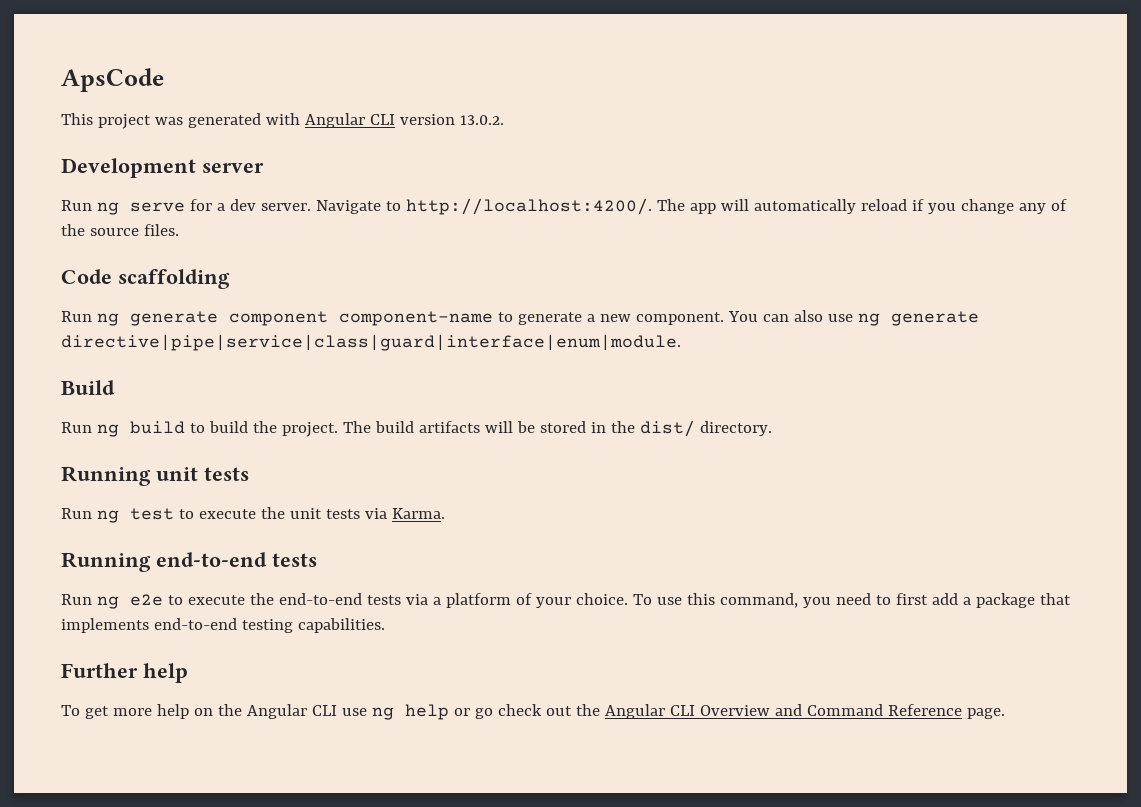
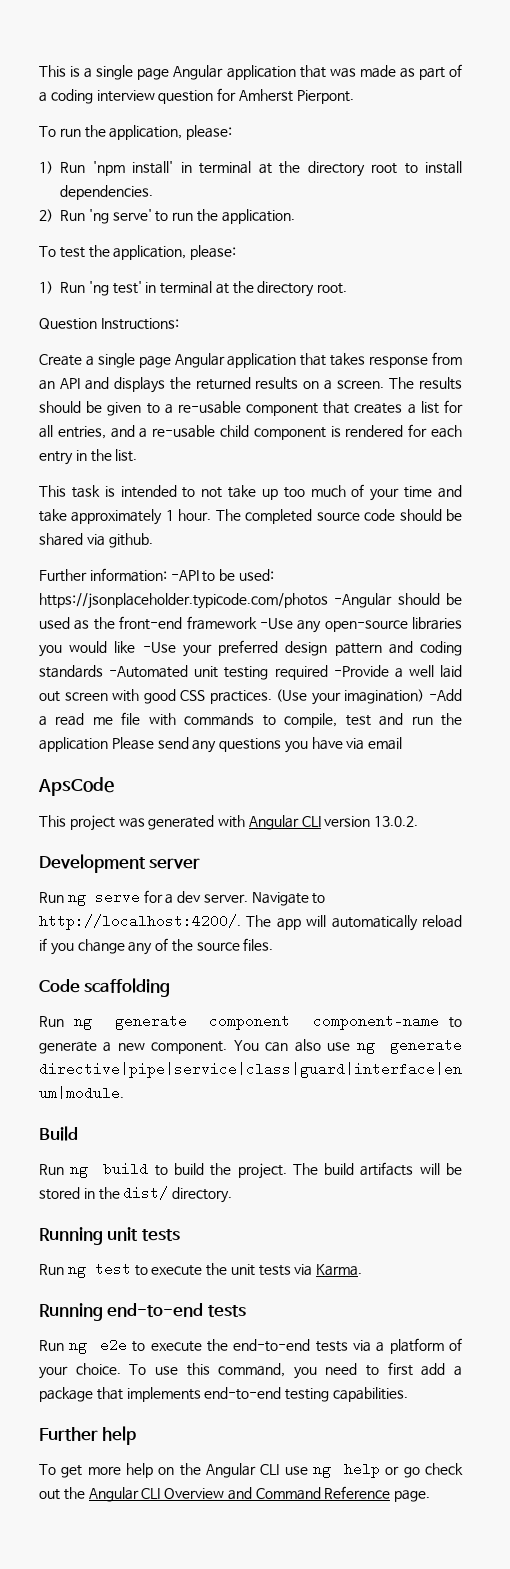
+ This is a single page Angular application that was made as part of a coding interview question for Amherst Pierpont.
+ To run the application, please:
+ 1) Run 'npm install' in terminal at the directory root to install dependencies.
+ 2) Run 'ng serve' to run the application.
+ To test the application, please:
+ 1) Run 'ng test' in terminal at the directory root.
+ Question Instructions:
+ Create a single page Angular application that takes response from an API and displays the returned results on a screen. The results should be given to a re-usable component that creates a list for all entries, and a re-usable child component is rendered for each entry in the list.
+ This task is intended to not take up too much of your time and take approximately 1 hour. The completed source code should be shared via github.
+ Further information: -API to be used: https://jsonplaceholder.typicode.com/photos -Angular should be used as the front-end framework -Use any open-source libraries you would like -Use your preferred design pattern and coding standards -Automated unit testing required -Provide a well laid out screen with good CSS practices. (Use your imagination) -Add a read me file with commands to compile, test and run the application Please send any questions you have via email

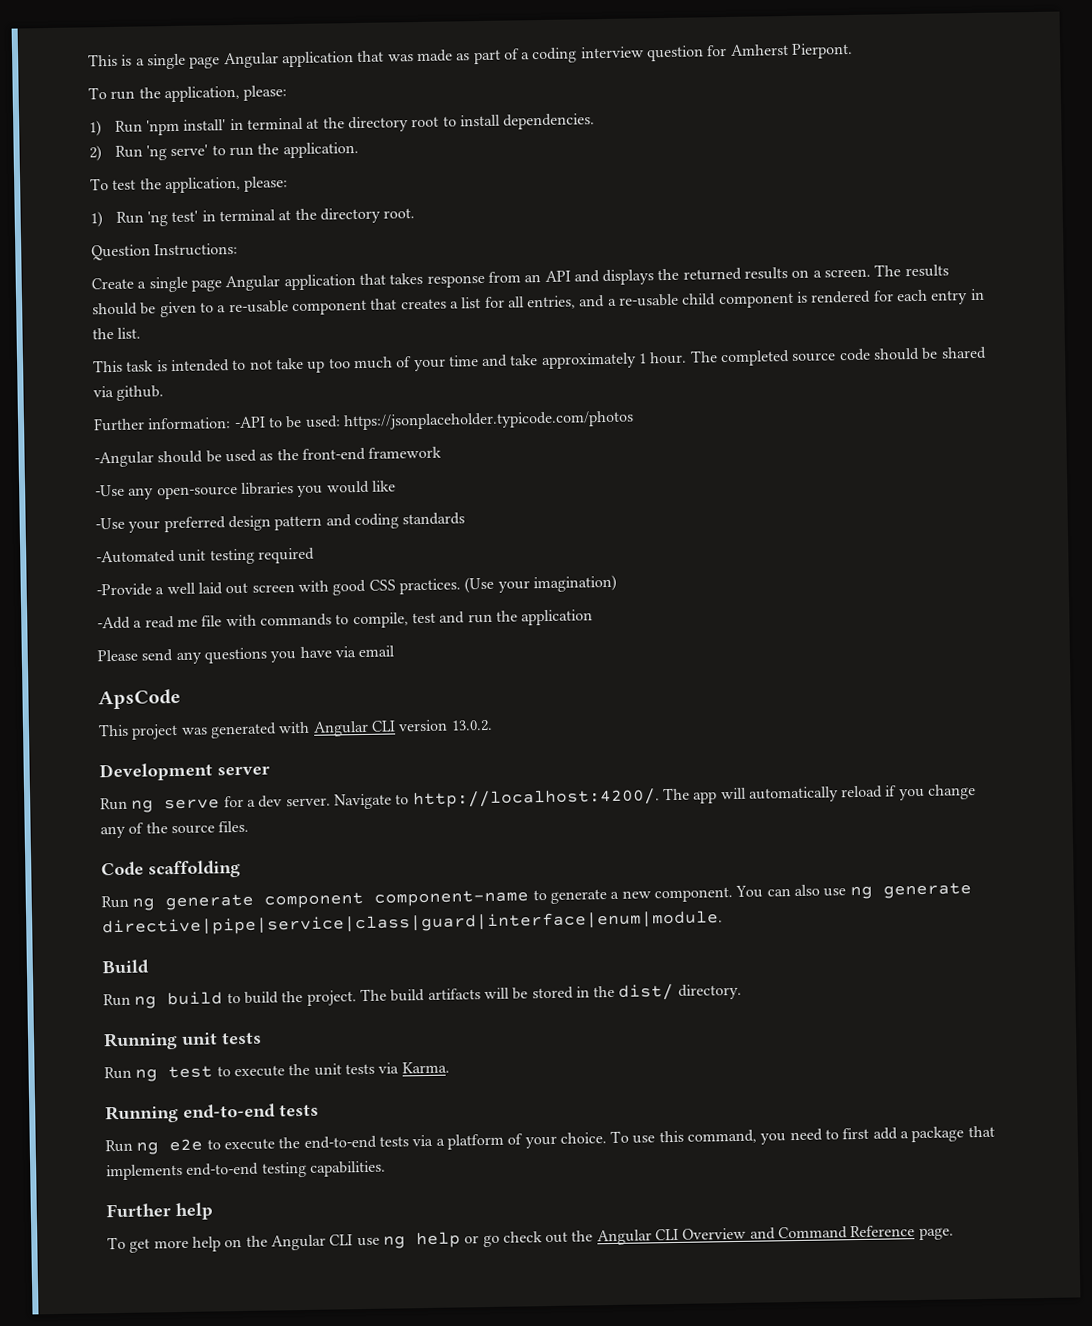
- Further information: -API to be used: https://jsonplaceholder.typicode.com/photos -Angular should be used as the front-end framework -Use any open-source libraries you would like -Use your preferred design pattern and coding standards -Automated unit testing required -Provide a well laid out screen with good CSS practices.
+ Further information: -API to be used: https://jsonplaceholder.typicode.com/photos
+ -Angular should be used as the front-end framework
+ -Use any open-source libraries you would like
+ -Use your preferred design pattern and coding standards
+ -Automated unit testing required
+ -Provide a well laid out screen with good CSS practices.
- (Use your imagination) -Add a read me file with commands to compile, test and run the application Please send any questions you have via email
+ (Use your imagination)
+ -Add a read me file with commands to compile, test and run the application
+ Please send any questions you have via email

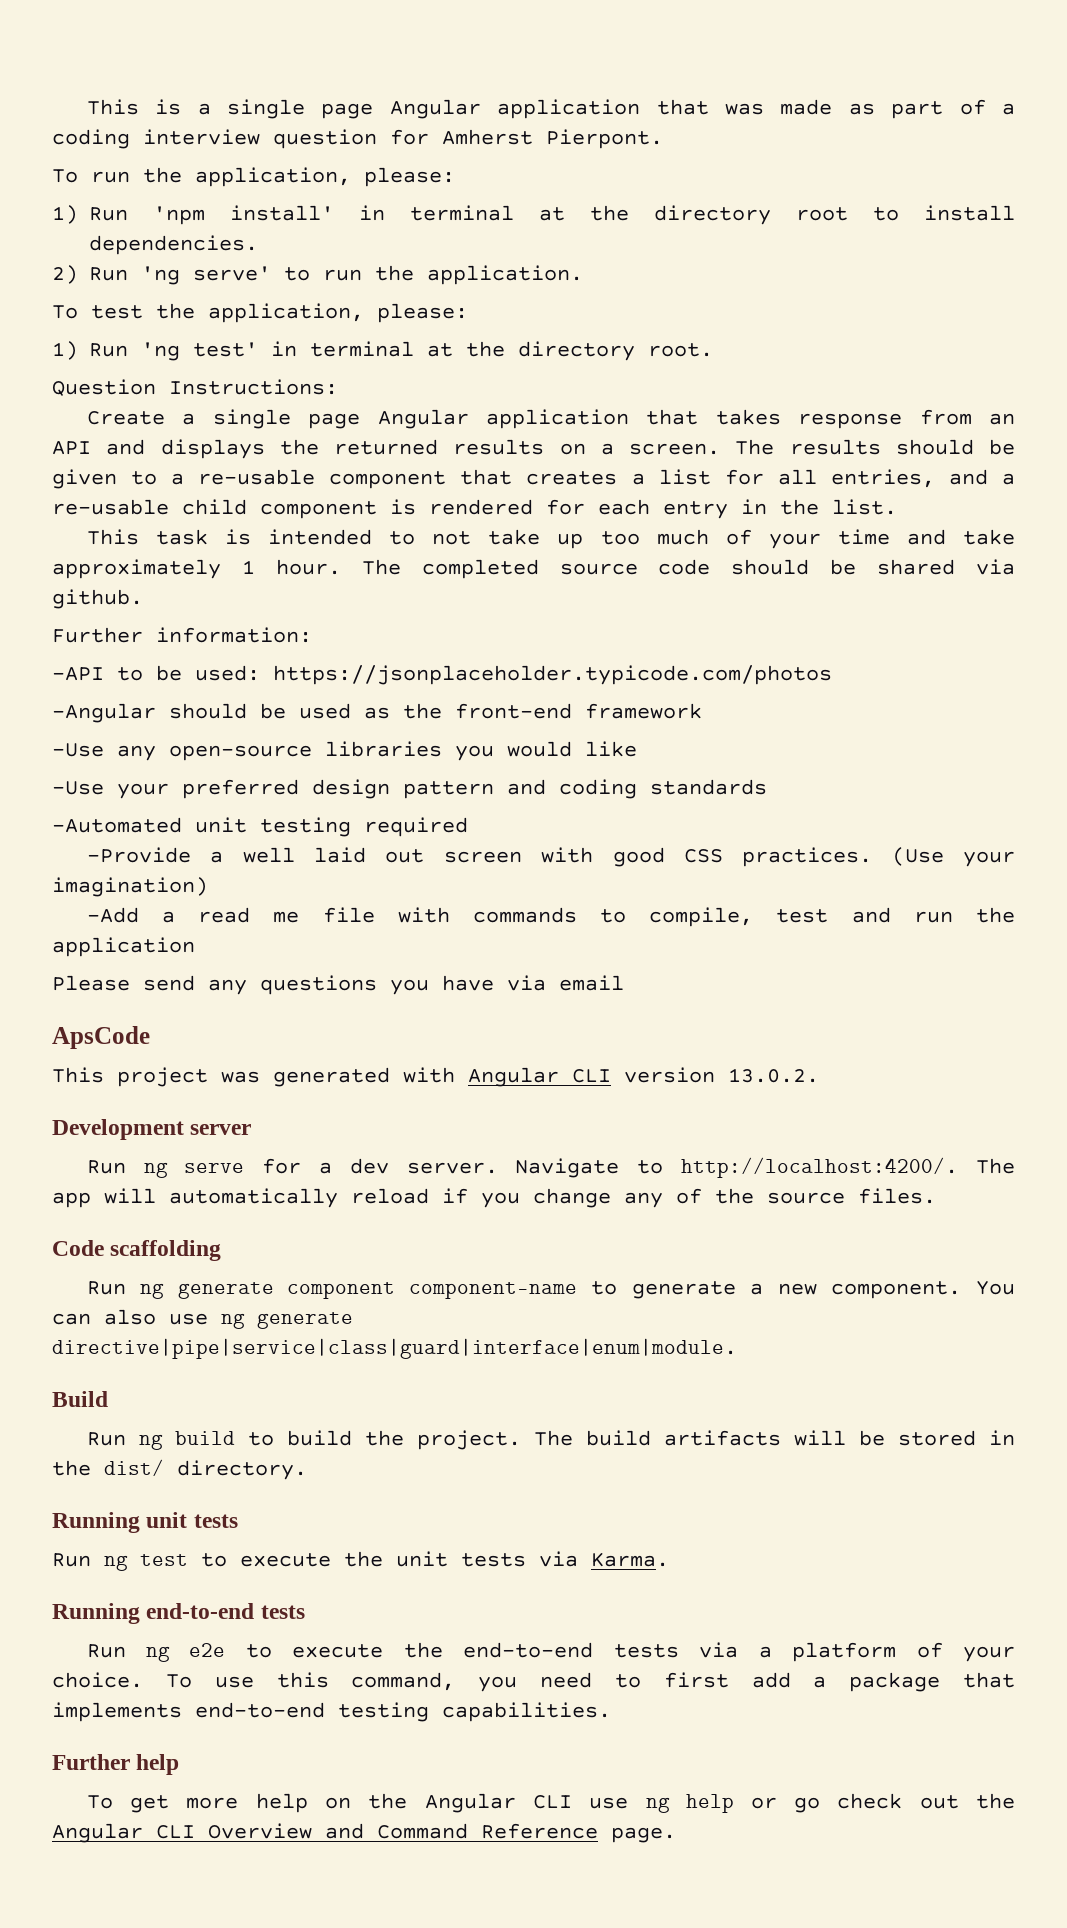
- Further information: -API to be used: https://jsonplaceholder.typicode.com/photos
+ Further information:
+ -API to be used: https://jsonplaceholder.typicode.com/photos

